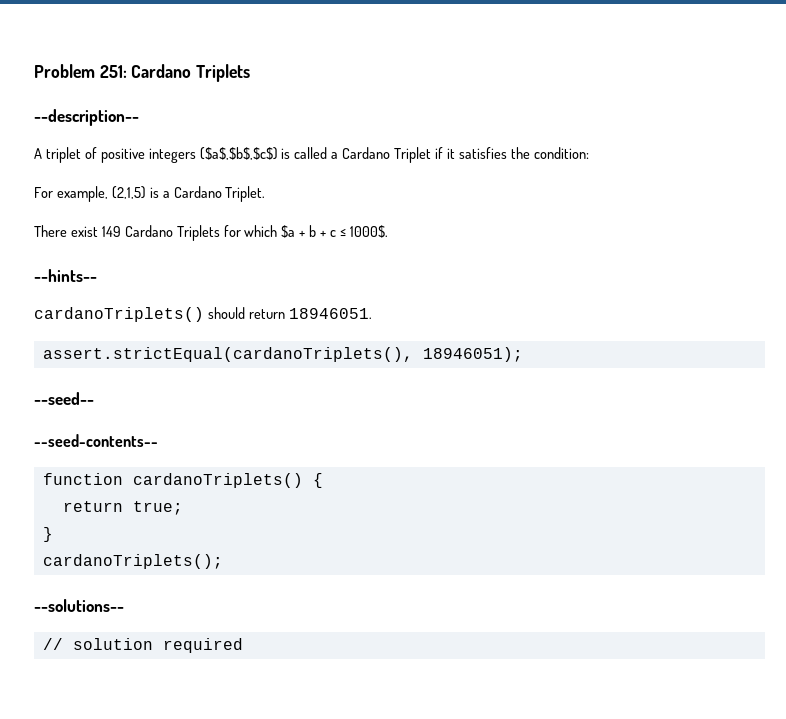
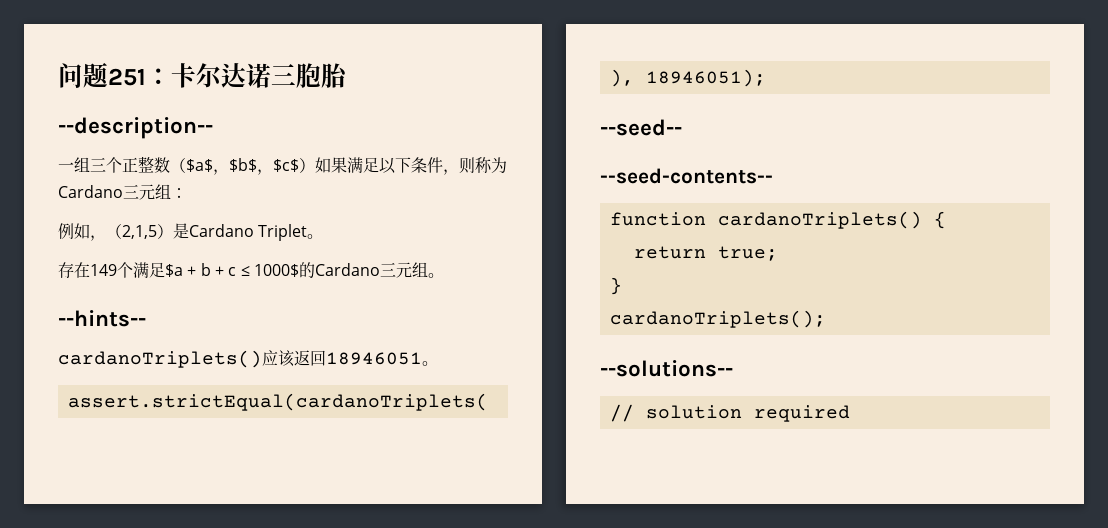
- Problem 251: Cardano Triplets
+ 问题251：卡尔达诺三胞胎
  --description--
- A triplet of positive integers ($a$,$b$,$c$) is called a Cardano Triplet if it satisfies the condition:
- For example, (2,1,5) is a Cardano Triplet.
- There exist 149 Cardano Triplets for which $a + b + c ≤ 1000$.
+ 一组三个正整数（$a$，$b$，$c$）如果满足以下条件，则称为Cardano三元组：
+ 例如，（2,1,5）是Cardano Triplet。
+ 存在149个满足$a + b + c ≤ 1000$的Cardano三元组。
- cardanoTriplets() should return 18946051.
+ cardanoTriplets()应该返回18946051。

